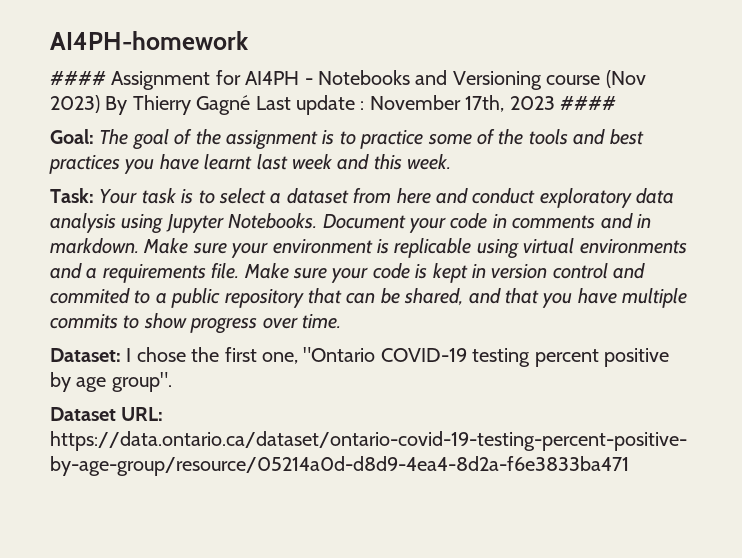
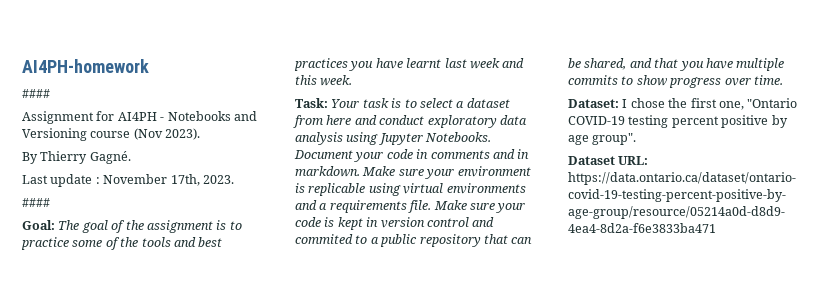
  AI4PH-homework
- #### Assignment for AI4PH - Notebooks and Versioning course (Nov 2023) By Thierry Gagné Last update : November 17th, 2023 ####
+ ####
+ Assignment for AI4PH - Notebooks and Versioning course (Nov 2023).
+ By Thierry Gagné.
+ Last update : November 17th, 2023.
+ ####

